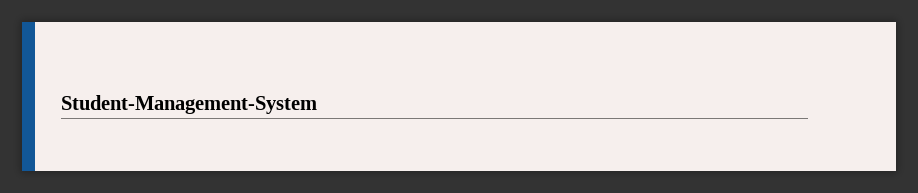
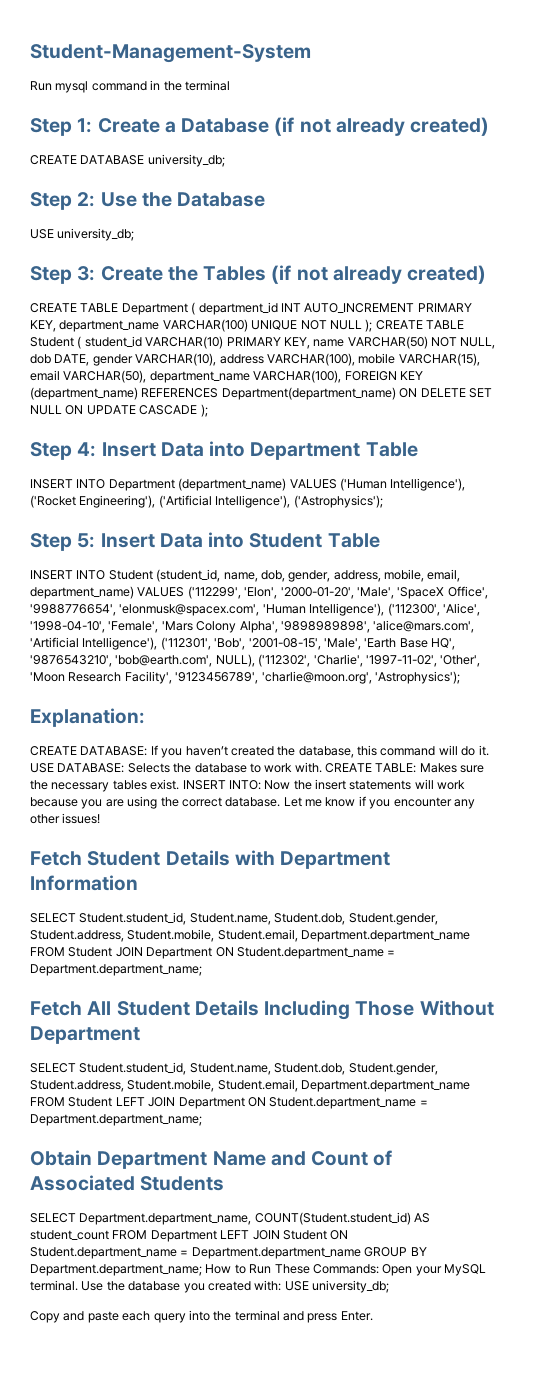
+ Run mysql command in the terminal
+ Step 1: Create a Database (if not already created)
+ CREATE DATABASE university_db;
+ Step 2: Use the Database
+ USE university_db;
+ Step 3: Create the Tables (if not already created)
+ CREATE TABLE Department ( department_id INT AUTO_INCREMENT PRIMARY KEY, department_name VARCHAR(100) UNIQUE NOT NULL ); CREATE TABLE Student ( student_id VARCHAR(10) PRIMARY KEY, name VARCHAR(50) NOT NULL, dob DATE, gender VARCHAR(10), address VARCHAR(100), mobile VARCHAR(15), email VARCHAR(50), department_name VARCHAR(100), FOREIGN KEY (department_name) REFERENCES Department(department_name) ON DELETE SET NULL ON UPDATE CASCADE );
+ Step 4: Insert Data into Department Table
+ INSERT INTO Department (department_name) VALUES ('Human Intelligence'), ('Rocket Engineering'), ('Artificial Intelligence'), ('Astrophysics');
+ Step 5: Insert Data into Student Table
+ INSERT INTO Student (student_id, name, dob, gender, address, mobile, email, department_name) VALUES ('112299', 'Elon', '2000-01-20', 'Male', 'SpaceX Office', '9988776654', 'elonmusk@spacex.com', 'Human Intelligence'), ('112300', 'Alice', '1998-04-10', 'Female', 'Mars Colony Alpha', '9898989898', 'alice@mars.com', 'Artificial Intelligence'), ('112301', 'Bob', '2001-08-15', 'Male', 'Earth Base HQ', '9876543210', 'bob@earth.com', NULL), ('112302', 'Charlie', '1997-11-02', 'Other', 'Moon Research Facility', '9123456789', 'charlie@moon.org', 'Astrophysics');
+ Explanation:
+ CREATE DATABASE: If you haven’t created the database, this command will do it. USE DATABASE: Selects the database to work with. CREATE TABLE: Makes sure the necessary tables exist. INSERT INTO: Now the insert statements will work because you are using the correct database. Let me know if you encounter any other issues!
+ Fetch Student Details with Department Information
+ SELECT Student.student_id, Student.name, Student.dob, Student.gender, Student.address, Student.mobile, Student.email, Department.department_name FROM Student JOIN Department ON Student.department_name = Department.department_name;
+ Fetch All Student Details Including Those Without Department
+ SELECT Student.student_id, Student.name, Student.dob, Student.gender, Student.address, Student.mobile, Student.email, Department.department_name FROM Student LEFT JOIN Department ON Student.department_name = Department.department_name;
+ Obtain Department Name and Count of Associated Students
+ SELECT Department.department_name, COUNT(Student.student_id) AS student_count FROM Department LEFT JOIN Student ON Student.department_name = Department.department_name GROUP BY Department.department_name; How to Run These Commands: Open your MySQL terminal. Use the database you created with: USE university_db;
+ Copy and paste each query into the terminal and press Enter.

